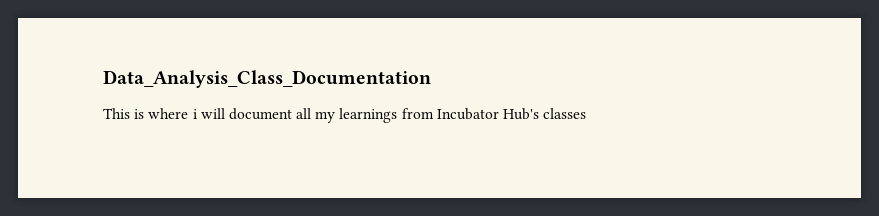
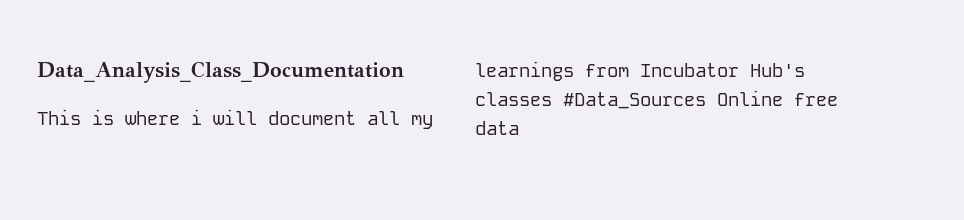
- This is where i will document all my learnings from Incubator Hub's classes
+ This is where i will document all my learnings from Incubator Hub's classes #Data_Sources Online free data

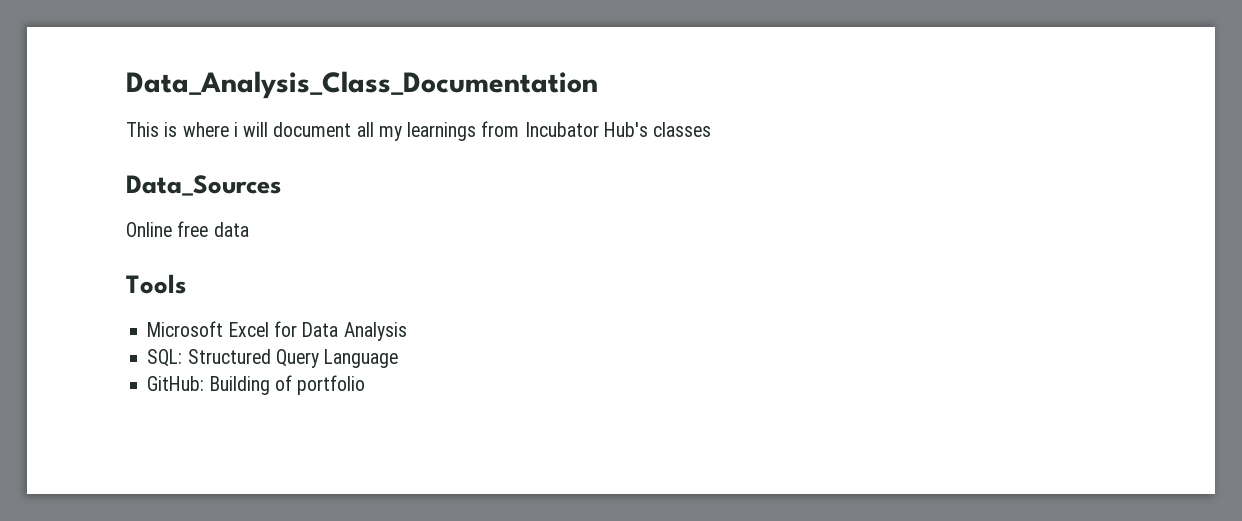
- This is where i will document all my learnings from Incubator Hub's classes #Data_Sources Online free data
+ This is where i will document all my learnings from Incubator Hub's classes
+ Data_Sources
+ Online free data
+ Tools
+ Microsoft Excel for Data Analysis
+ SQL: Structured Query Language
+ GitHub: Building of portfolio

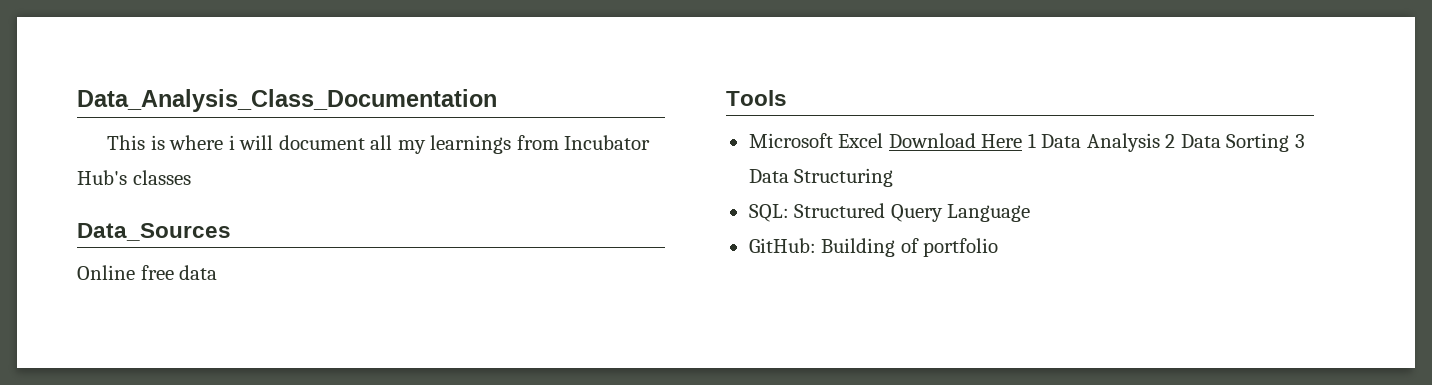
- Microsoft Excel for Data Analysis
+ Microsoft Excel Download Here 1 Data Analysis 2 Data Sorting 3 Data Structuring

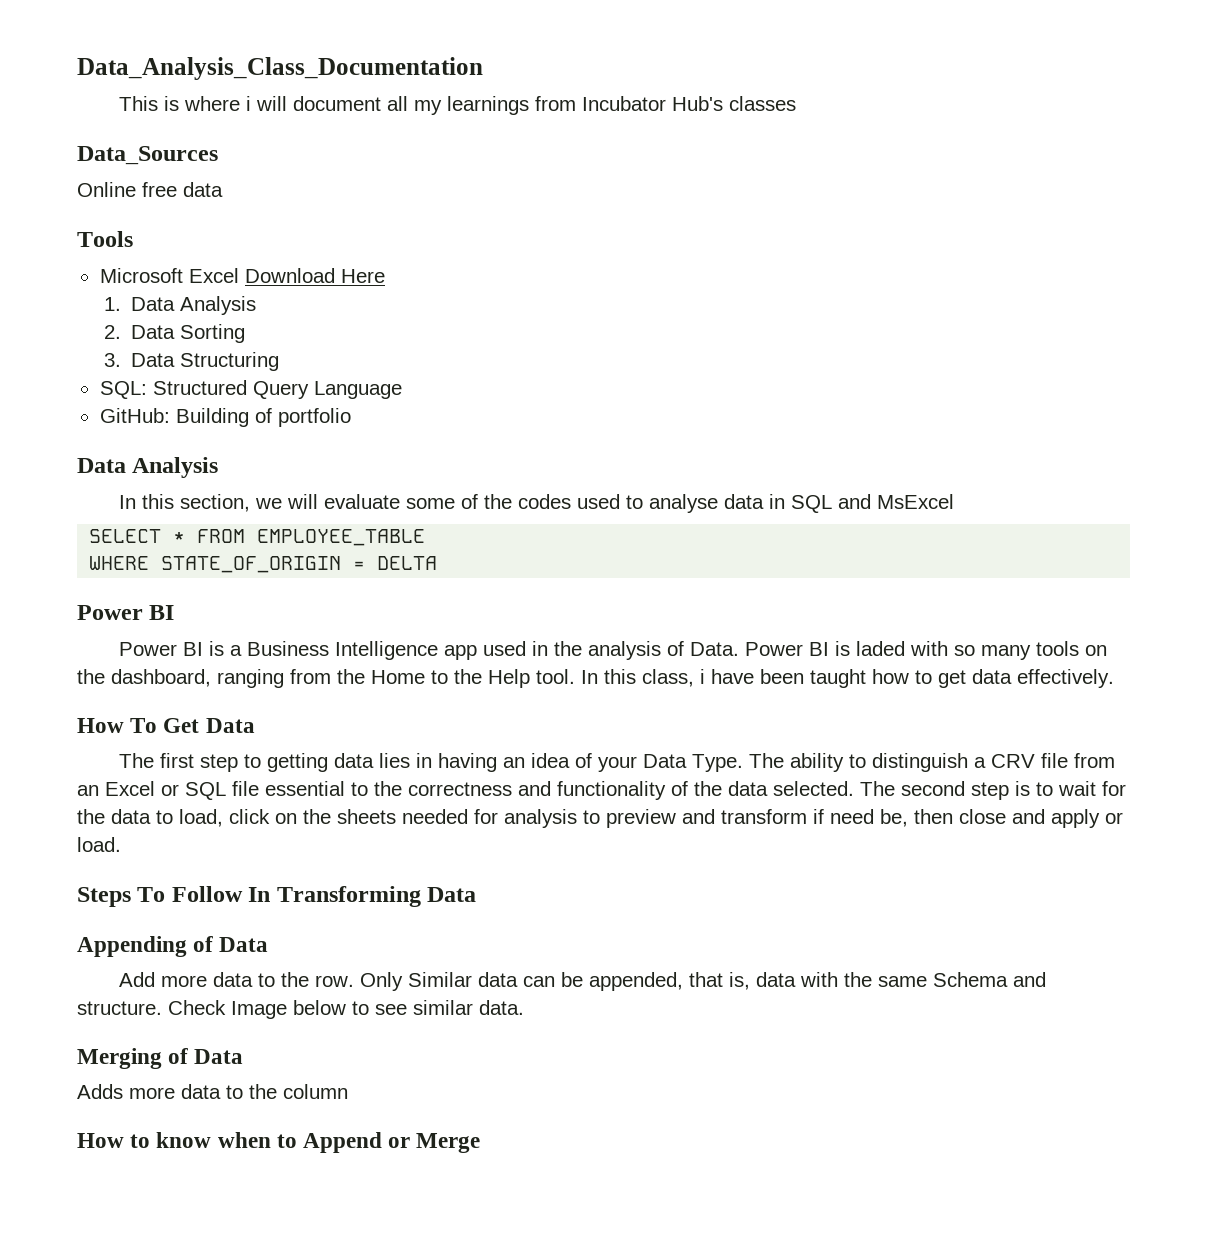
- Microsoft Excel Download Here 1 Data Analysis 2 Data Sorting 3 Data Structuring
+ Microsoft Excel Download Here
+ 1. Data Analysis
+ 2. Data Sorting
+ 3. Data Structuring
  GitHub: Building of portfolio
+ Data Analysis
+ In this section, we will evaluate some of the codes used to analyse data in SQL and MsExcel
+ SELECT * FROM EMPLOYEE_TABLE
+ WHERE STATE_OF_ORIGIN = DELTA
+ Power BI
+ Power BI is a Business Intelligence app used in the analysis of Data. Power BI is laded with so many tools on the dashboard, ranging from the Home to the Help tool. In this class, i have been taught how to get data effectively.
+ How To Get Data
+ The first step to getting data lies in having an idea of your Data Type. The ability to distinguish a CRV file from an Excel or SQL file essential to the correctness and functionality of the data selected. The second step is to wait for the data to load, click on the sheets needed for analysis to preview and transform if need be, then close and apply or load.
+ Steps To Follow In Transforming Data
+ Appending of Data
+ Add more data to the row. Only Similar data can be appended, that is, data with the same Schema and structure. Check Image below to see similar data.
+ Merging of Data
+ Adds more data to the column
+ How to know when to Append or Merge

